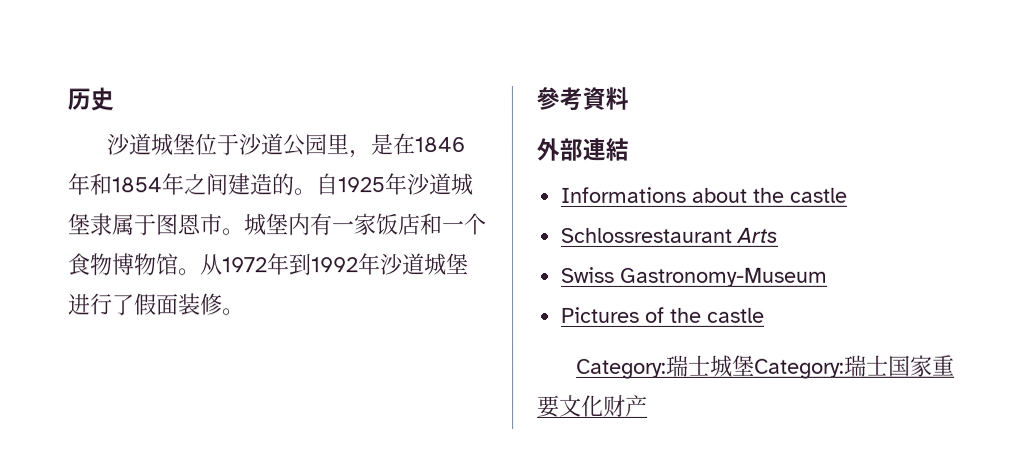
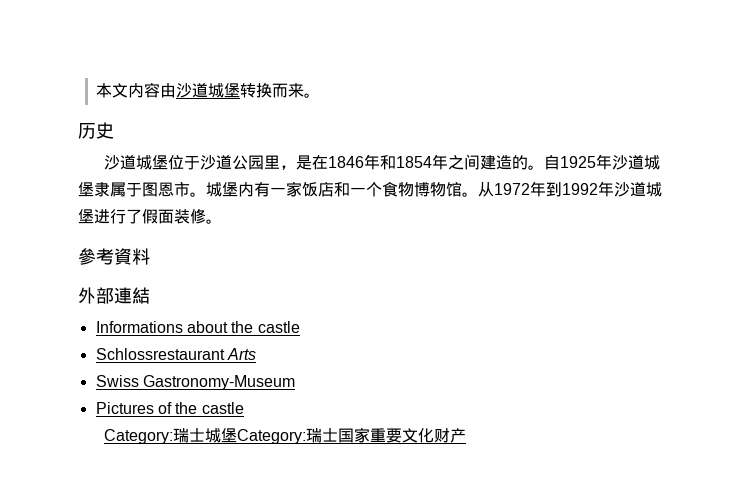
+ 本文内容由沙道城堡转换而来。

